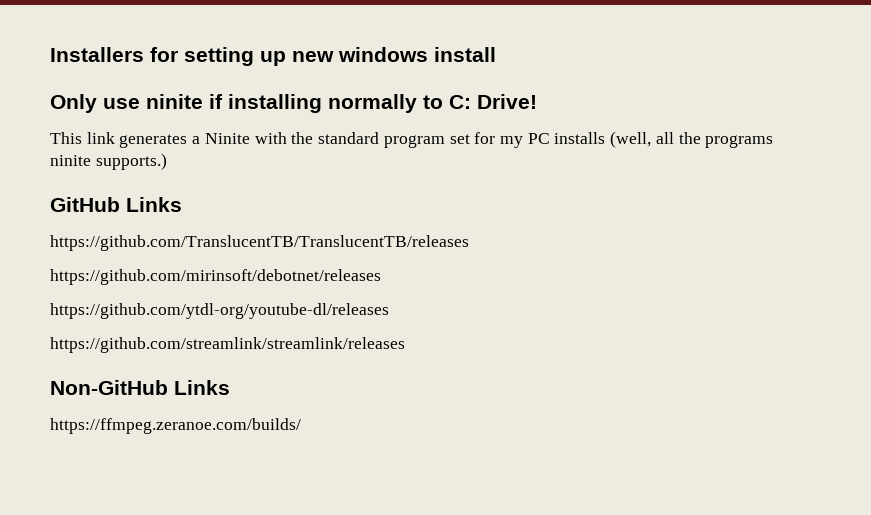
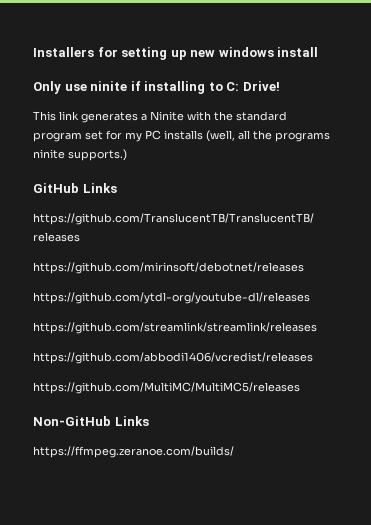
- Only use ninite if installing normally to C: Drive!
+ Only use ninite if installing to C: Drive!
+ https://github.com/abbodi1406/vcredist/releases
+ https://github.com/MultiMC/MultiMC5/releases

